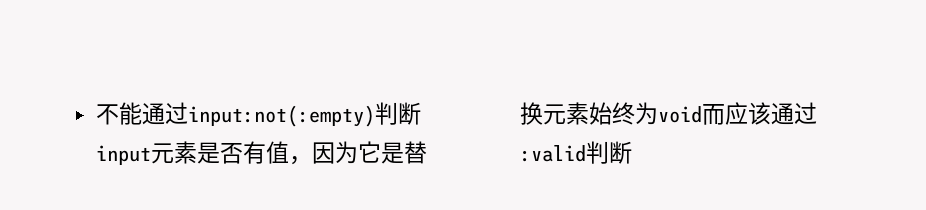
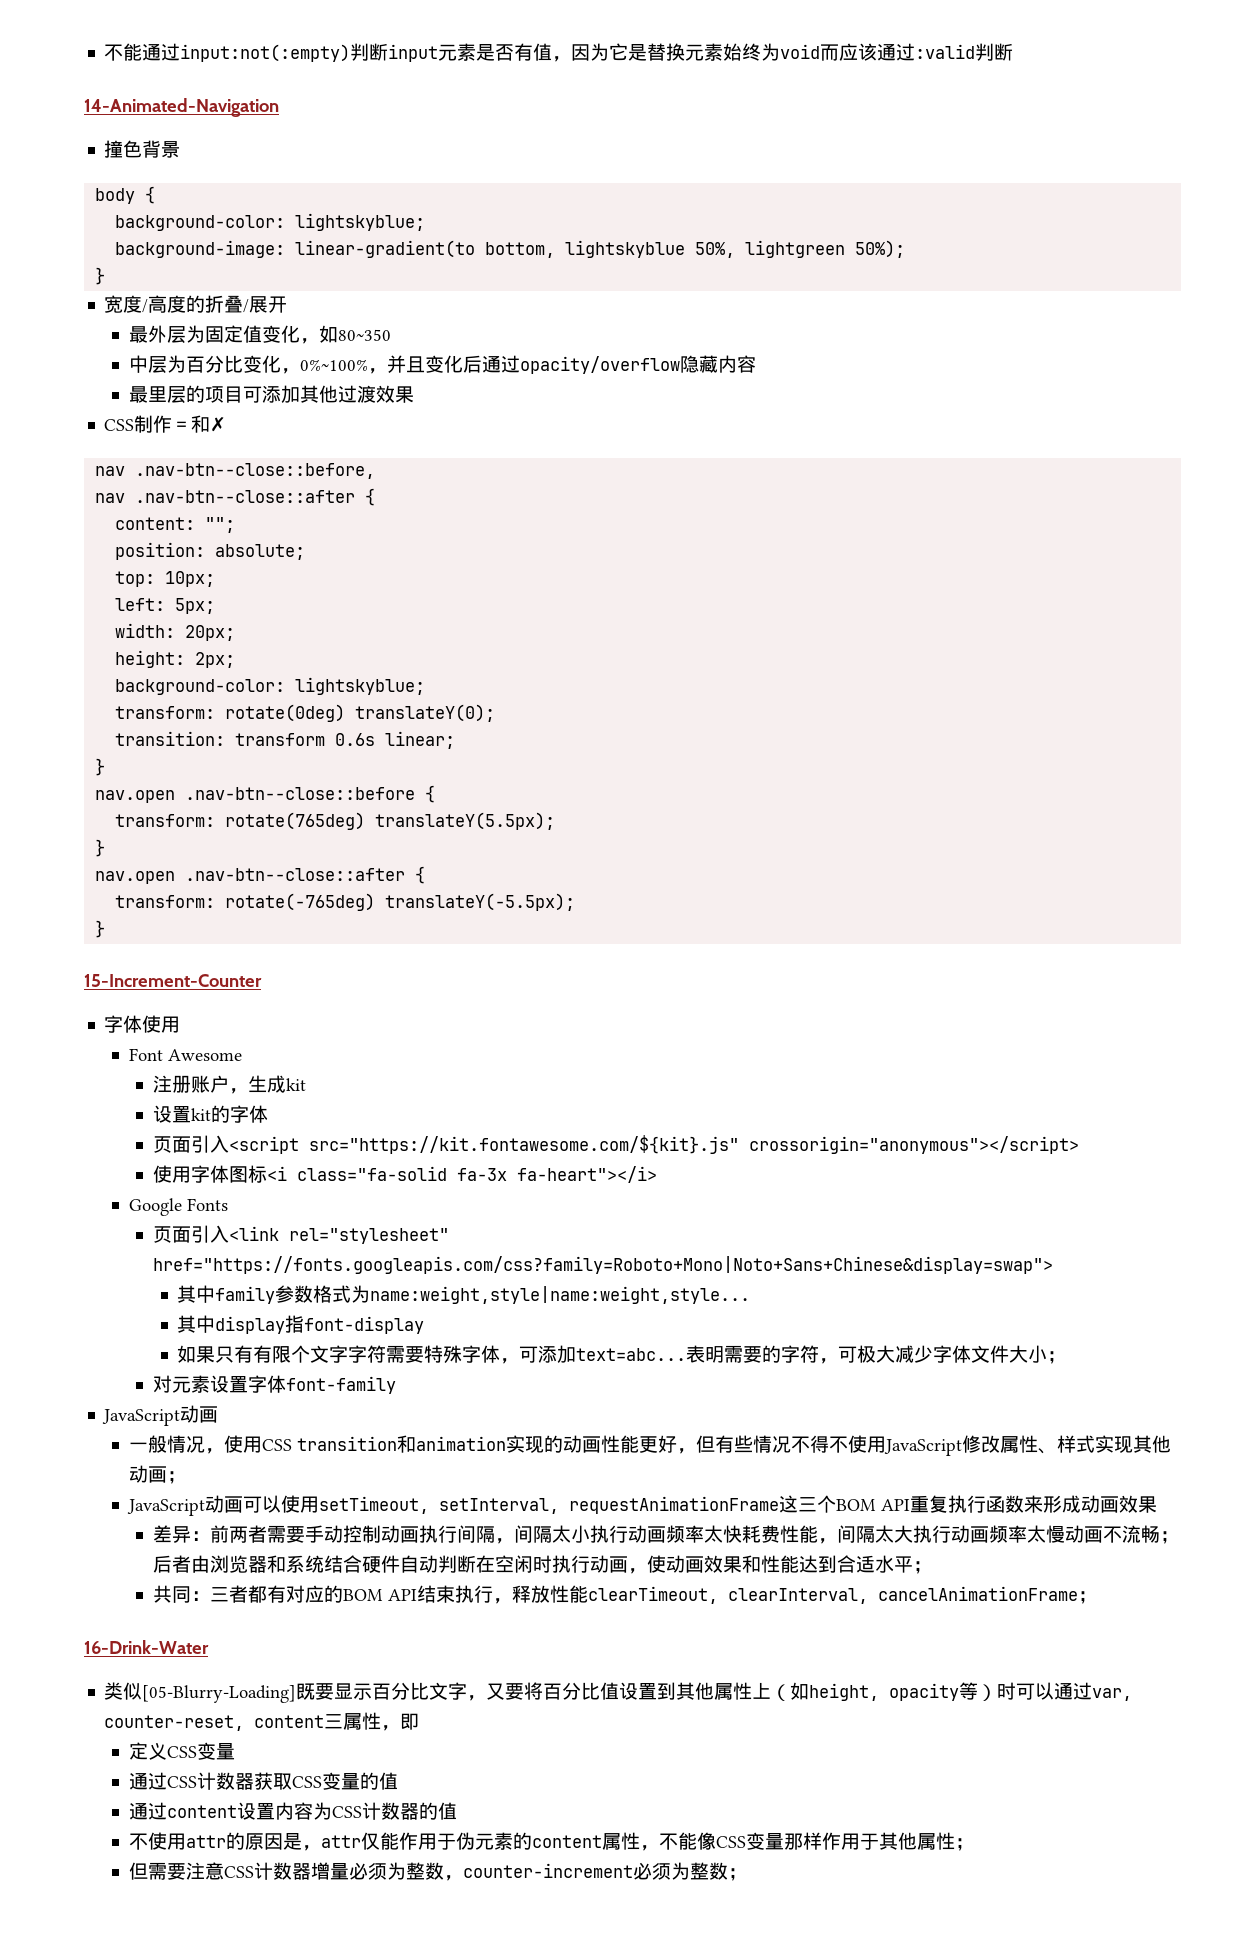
+ 14-Animated-Navigation
+ 撞色背景
+ body {
+ background-color: lightskyblue;
+ background-image: linear-gradient(to bottom, lightskyblue 50%, lightgreen 50%);
+ }
+ 宽度/高度的折叠/展开
+ 最外层为固定值变化，如80~350
+ 中层为百分比变化，0%~100%，并且变化后通过opacity/overflow隐藏内容
+ 最里层的项目可添加其他过渡效果
+ CSS制作＝和✗
+ nav .nav-btn--close::before,
+ nav .nav-btn--close::after {
+ content: "";
+ position: absolute;
+ top: 10px;
+ left: 5px;
+ width: 20px;
+ height: 2px;
+ background-color: lightskyblue;
+ transform: rotate(0deg) translateY(0);
+ transition: transform 0.6s linear;
+ }
+ nav.open .nav-btn--close::before {
+ transform: rotate(765deg) translateY(5.5px);
+ }
+ nav.open .nav-btn--close::after {
+ transform: rotate(-765deg) translateY(-5.5px);
+ }
+ 15-Increment-Counter
+ 字体使用
+ Font Awesome
+ 注册账户，生成kit
+ 设置kit的字体
+ 页面引入<script src="https://kit.fontawesome.com/${kit}.js" crossorigin="anonymous"></script>
+ 使用字体图标<i class="fa-solid fa-3x fa-heart"></i>
+ Google Fonts
+ 页面引入<link rel="stylesheet" href="https://fonts.googleapis.com/css?family=Roboto+Mono|Noto+Sans+Chinese&display=swap">
+ 其中family参数格式为name:weight,style|name:weight,style...
+ 其中display指font-display
+ 如果只有有限个文字字符需要特殊字体，可添加text=abc...表明需要的字符，可极大减少字体文件大小；
+ 对元素设置字体font-family
+ JavaScript动画
+ 一般情况，使用CSS transition和animation实现的动画性能更好，但有些情况不得不使用JavaScript修改属性、样式实现其他动画；
+ JavaScript动画可以使用setTimeout, setInterval, requestAnimationFrame这三个BOM API重复执行函数来形成动画效果
+ 差异：前两者需要手动控制动画执行间隔，间隔太小执行动画频率太快耗费性能，间隔太大执行动画频率太慢动画不流畅；后者由浏览器和系统结合硬件自动判断在空闲时执行动画，使动画效果和性能达到合适水平；
+ 共同：三者都有对应的BOM API结束执行，释放性能clearTimeout, clearInterval, cancelAnimationFrame；
+ 16-Drink-Water
+ 类似[05-Blurry-Loading]既要显示百分比文字，又要将百分比值设置到其他属性上（如height, opacity等）时可以通过var, counter-reset, content三属性，即
+ 定义CSS变量
+ 通过CSS计数器获取CSS变量的值
+ 通过content设置内容为CSS计数器的值
+ 不使用attr的原因是，attr仅能作用于伪元素的content属性，不能像CSS变量那样作用于其他属性；
+ 但需要注意CSS计数器增量必须为整数，counter-increment必须为整数；

